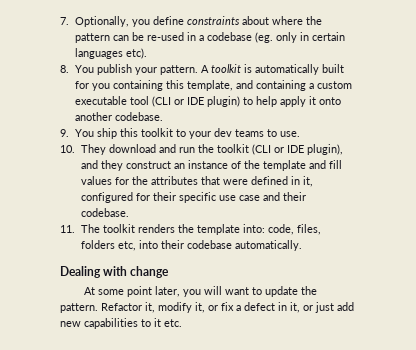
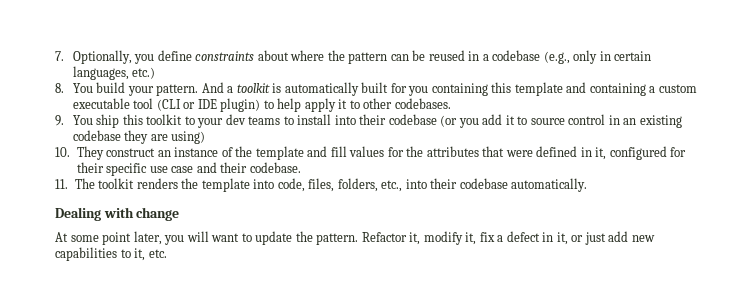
- 7. Optionally, you define constraints about where the pattern can be re-used in a codebase (eg. only in certain languages etc).
+ 7. Optionally, you define constraints about where the pattern can be reused in a codebase (e.g., only in certain languages, etc.)
- 8. You publish your pattern.
+ 8. You build your pattern.
- A toolkit is automatically built for you containing this template, and containing a custom executable tool (CLI or IDE plugin) to help apply it onto another codebase.
+ And a toolkit is automatically built for you containing this template and containing a custom executable tool (CLI or IDE plugin) to help apply it to other codebases.
- 9. You ship this toolkit to your dev teams to use.
- 10. They download and run the toolkit (CLI or IDE plugin), and they construct an instance of the template and fill values for the attributes that were defined in it, configured for their specific use case and their codebase.
+ 9. You ship this toolkit to your dev teams to install into their codebase (or you add it to source control in an existing codebase they are using)
+ 10. They construct an instance of the template and fill values for the attributes that were defined in it, configured for their specific use case and their codebase.
- 11. The toolkit renders the template into: code, files, folders etc, into their codebase automatically.
+ 11. The toolkit renders the template into code, files, folders, etc., into their codebase automatically.
- Refactor it, modify it, or fix a defect in it, or just add new capabilities to it etc.
+ Refactor it, modify it, fix a defect in it, or just add new capabilities to it, etc.

